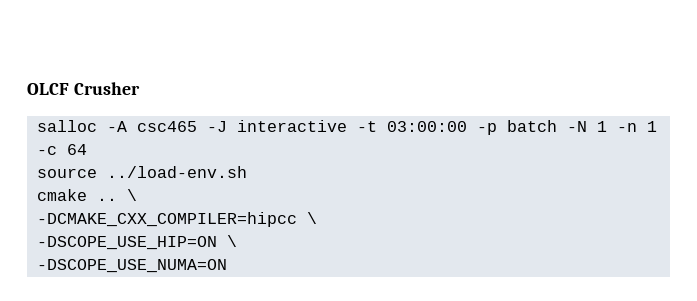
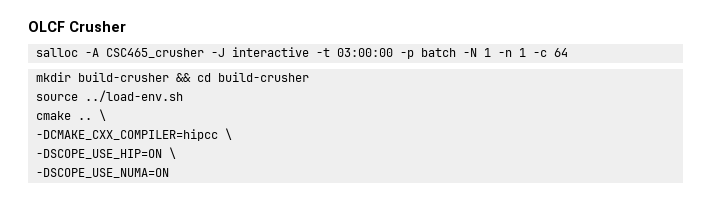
- salloc -A csc465 -J interactive -t 03:00:00 -p batch -N 1 -n 1 -c 64
+ salloc -A CSC465_crusher -J interactive -t 03:00:00 -p batch -N 1 -n 1 -c 64
+ mkdir build-crusher && cd build-crusher

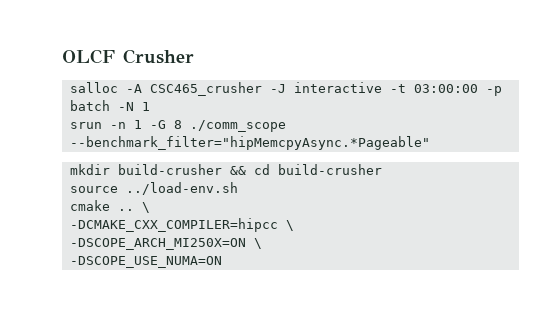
- salloc -A CSC465_crusher -J interactive -t 03:00:00 -p batch -N 1 -n 1 -c 64
+ salloc -A CSC465_crusher -J interactive -t 03:00:00 -p batch -N 1
+ srun -n 1 -G 8 ./comm_scope --benchmark_filter="hipMemcpyAsync.*Pageable"
- -DSCOPE_USE_HIP=ON \
+ -DSCOPE_ARCH_MI250X=ON \

